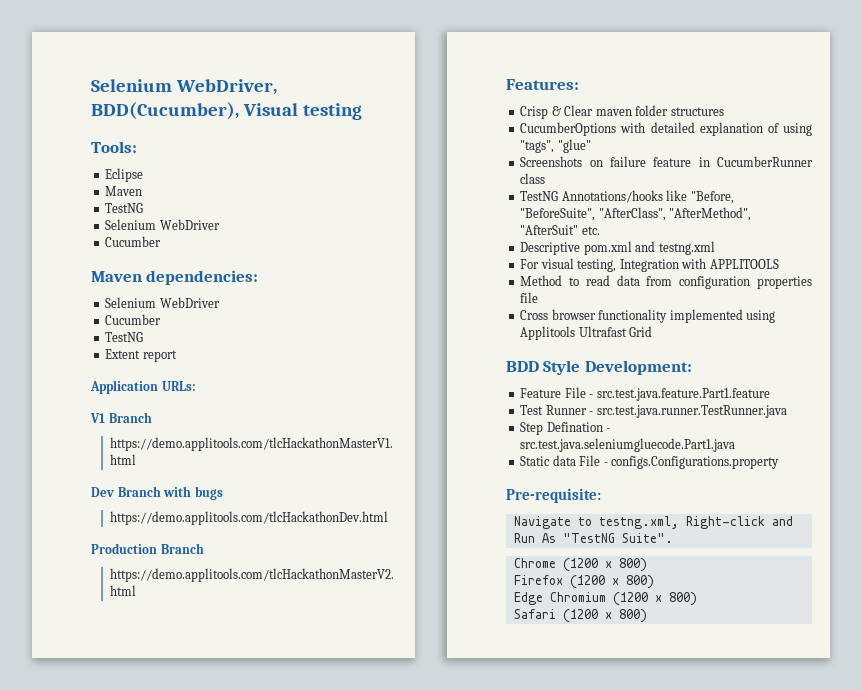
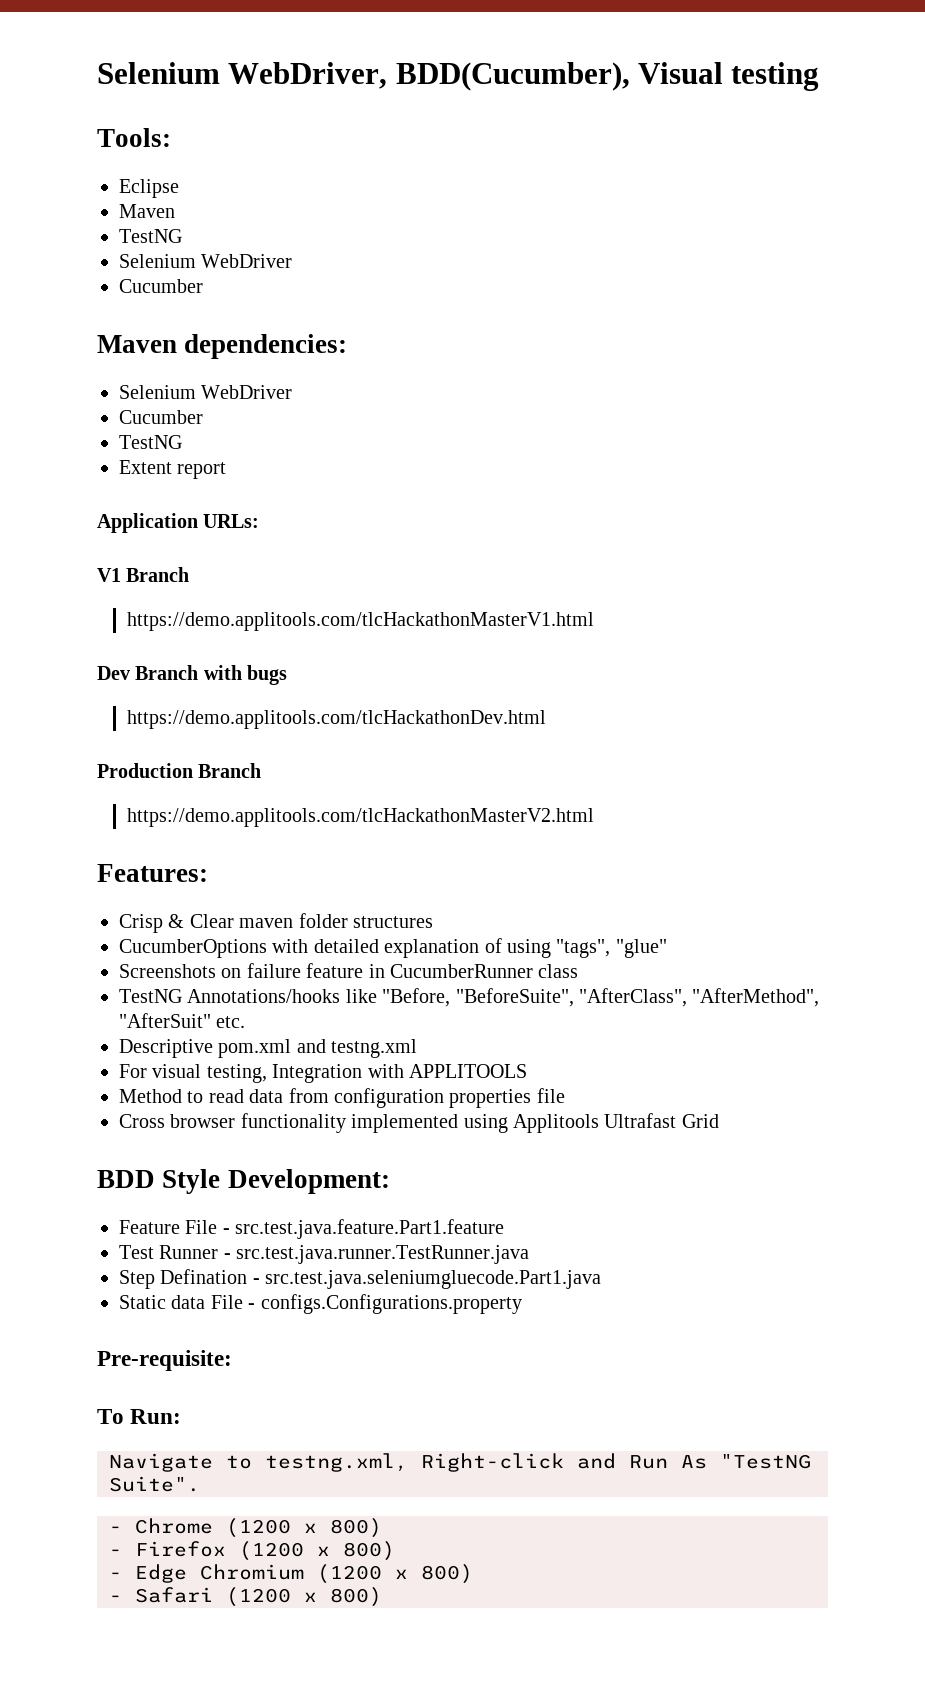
+ To Run:
- Chrome (1200 x 800)
+ - Chrome (1200 x 800)
- Firefox (1200 x 800)
+ - Firefox (1200 x 800)
- Edge Chromium (1200 x 800)
+ - Edge Chromium (1200 x 800)
- Safari (1200 x 800)
+ - Safari (1200 x 800)

